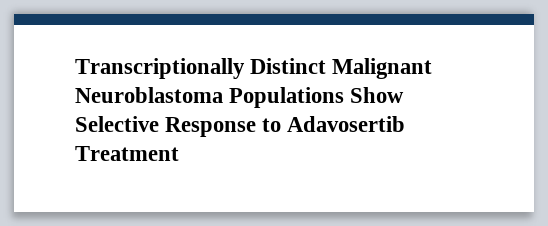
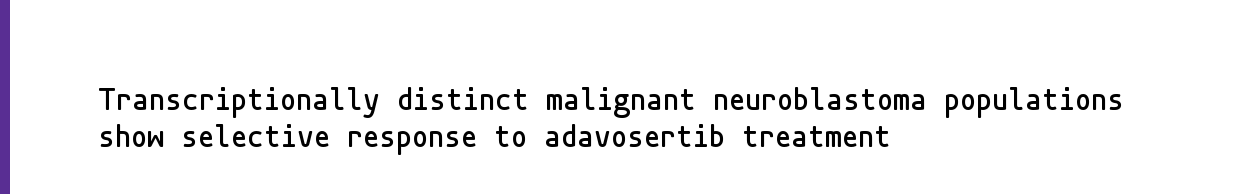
- Transcriptionally Distinct Malignant Neuroblastoma Populations Show Selective Response to Adavosertib Treatment
+ Transcriptionally distinct malignant neuroblastoma populations show selective response to adavosertib treatment

